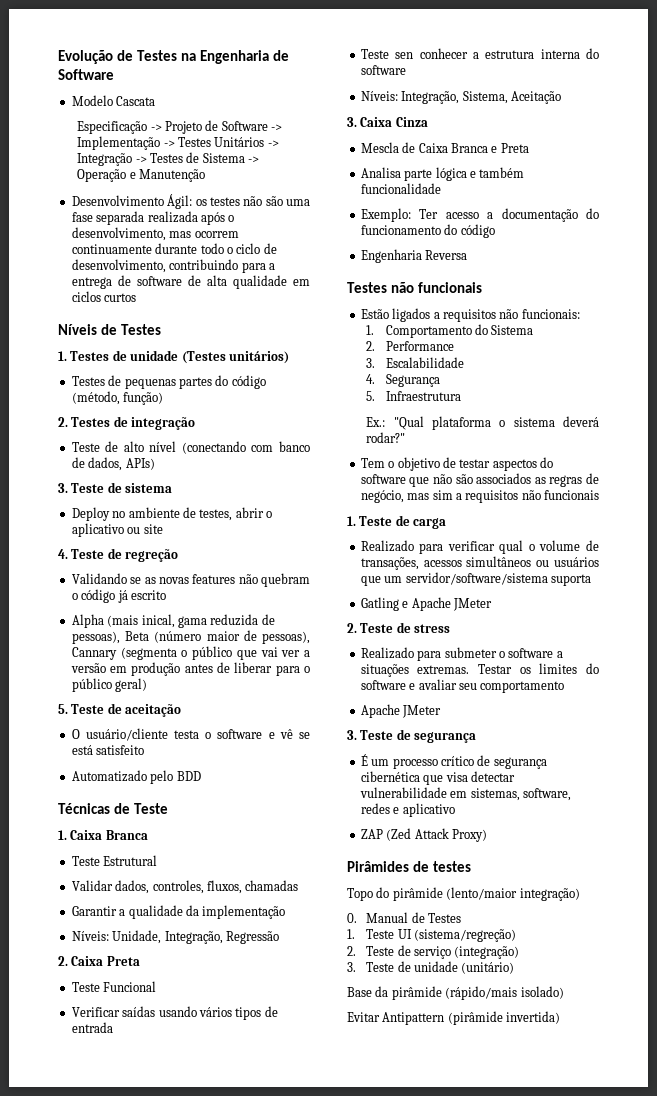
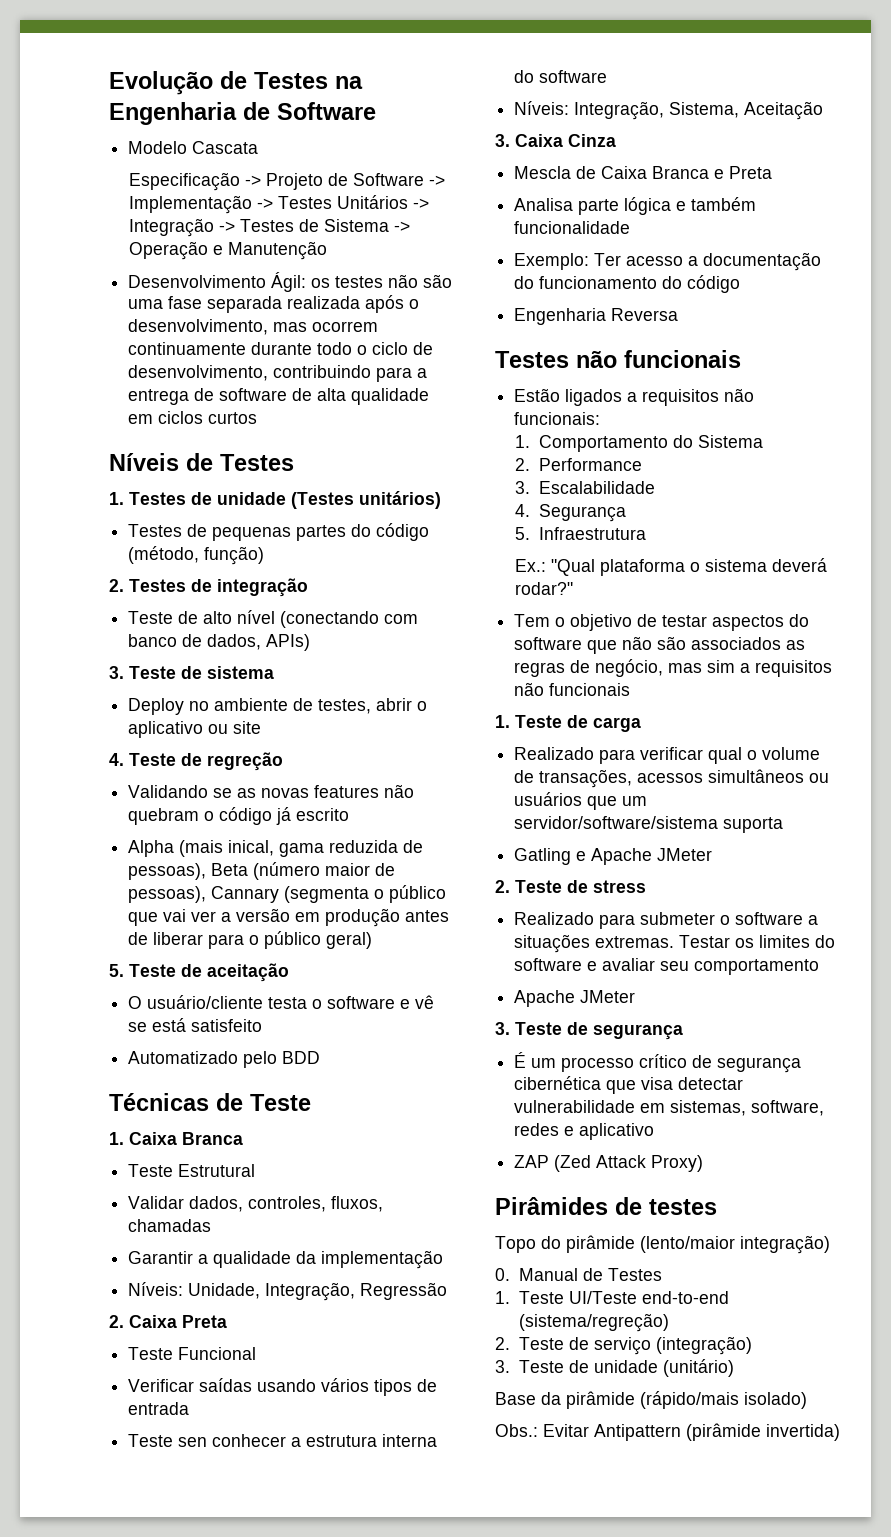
- 1. Teste UI (sistema/regreção)
+ 1. Teste UI/Teste end-to-end (sistema/regreção)
- Evitar Antipattern (pirâmide invertida)
+ Obs.: Evitar Antipattern (pirâmide invertida)

